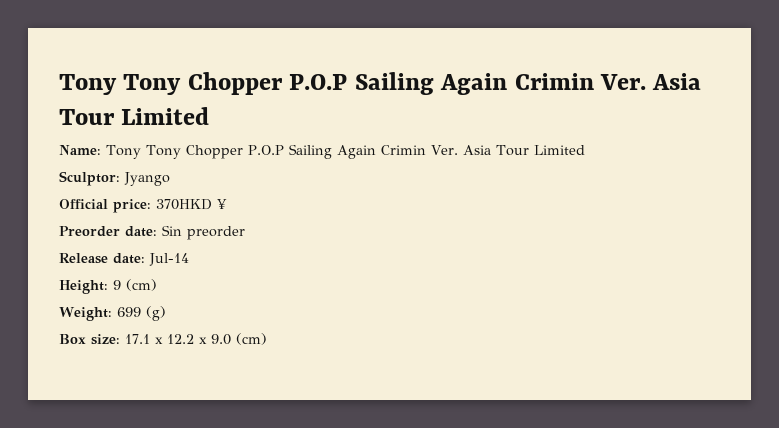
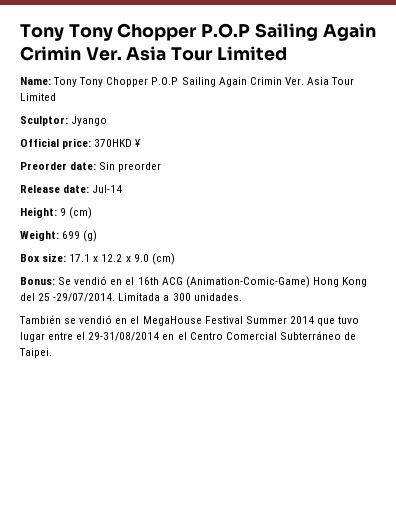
+ Bonus: Se vendió en el 16th ACG (Animation-Comic-Game) Hong Kong del 25 -29/07/2014. Limitada a 300 unidades.
+ También se vendió en el MegaHouse Festival Summer 2014 que tuvo lugar entre el 29-31/08/2014 en el Centro Comercial Subterráneo de Taipei.

